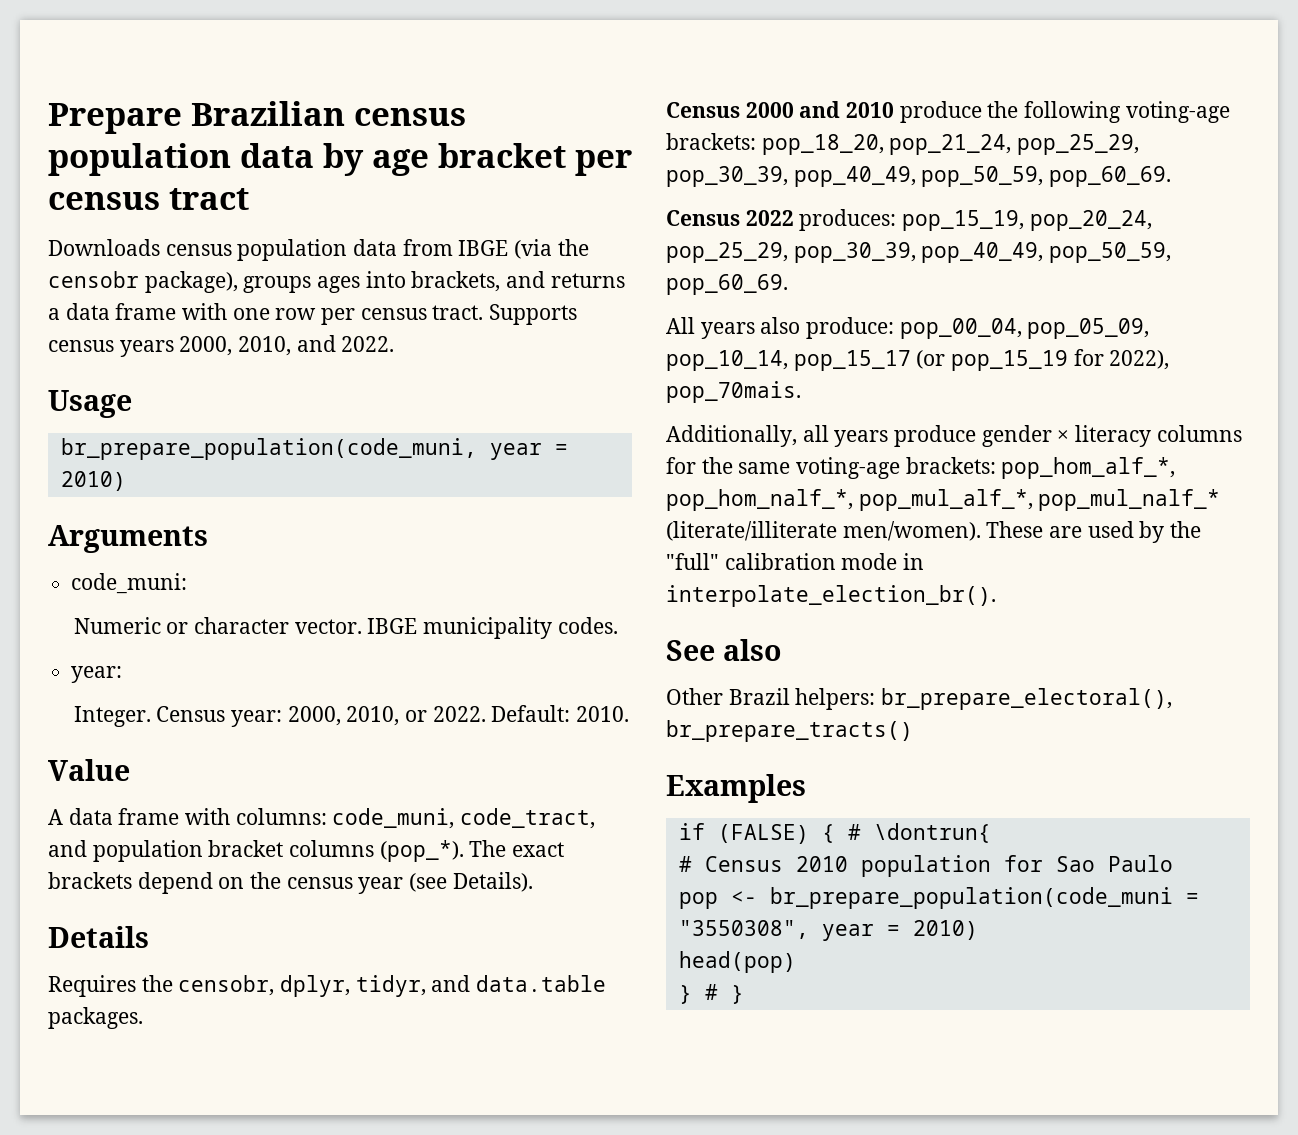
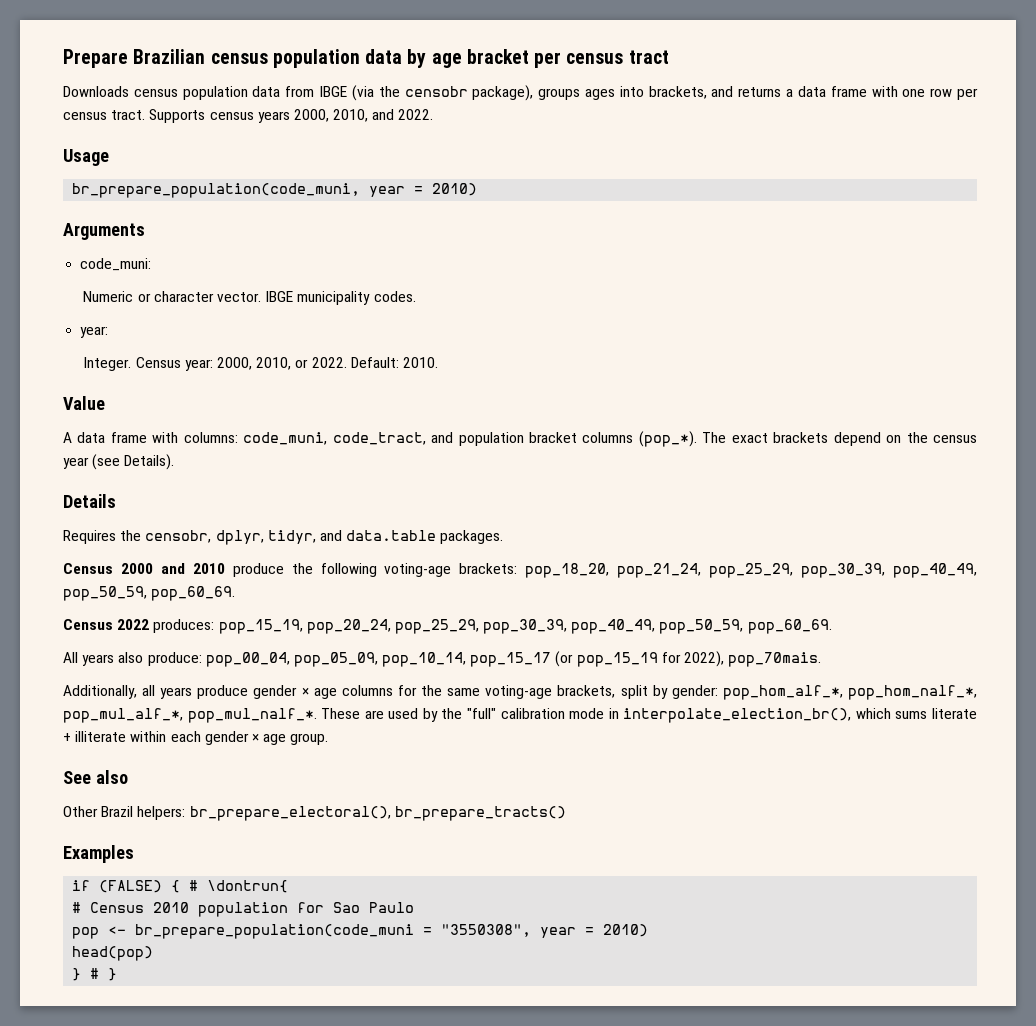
- Additionally, all years produce gender × literacy columns for the same voting-age brackets: pop_hom_alf_*, pop_hom_nalf_*, pop_mul_alf_*, pop_mul_nalf_* (literate/illiterate men/women).
+ Additionally, all years produce gender × age columns for the same voting-age brackets, split by gender: pop_hom_alf_*, pop_hom_nalf_*, pop_mul_alf_*, pop_mul_nalf_*.
- These are used by the "full" calibration mode in interpolate_election_br().
+ These are used by the "full" calibration mode in interpolate_election_br(), which sums literate + illiterate within each gender × age group.

